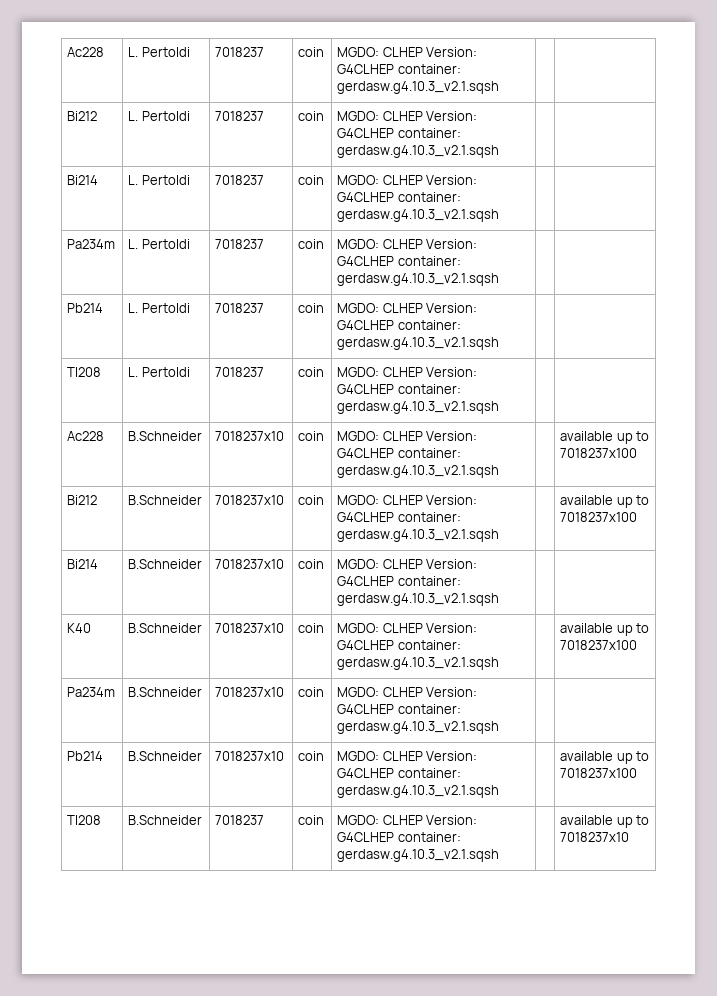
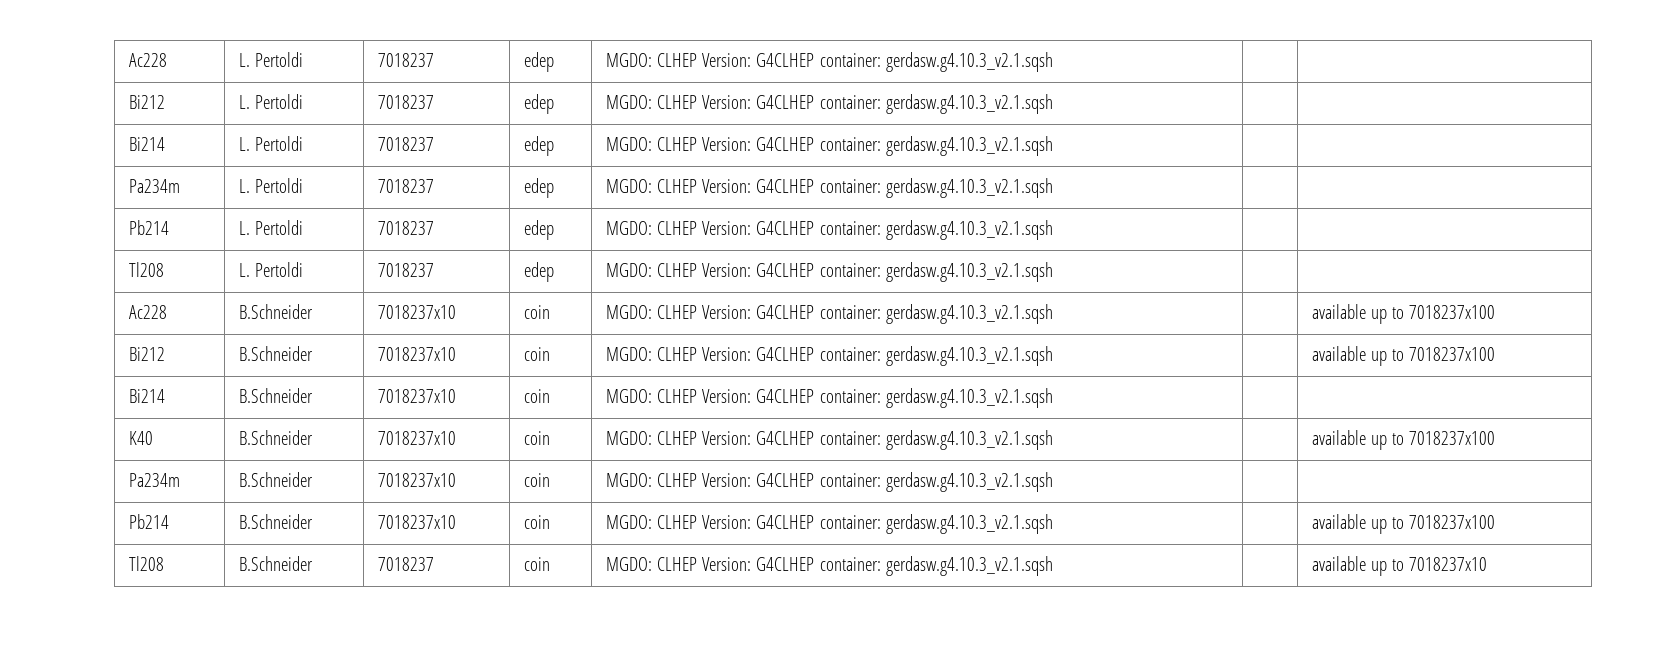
- Ac228 | L. Pertoldi | 7018237 | coin | MGDO: CLHEP Version: G4CLHEP container: gerdasw.g4.10.3_v2.1.sqsh | |
+ Ac228 | L. Pertoldi | 7018237 | edep | MGDO: CLHEP Version: G4CLHEP container: gerdasw.g4.10.3_v2.1.sqsh | |
- Bi212 | L. Pertoldi | 7018237 | coin | MGDO: CLHEP Version: G4CLHEP container: gerdasw.g4.10.3_v2.1.sqsh | |
+ Bi212 | L. Pertoldi | 7018237 | edep | MGDO: CLHEP Version: G4CLHEP container: gerdasw.g4.10.3_v2.1.sqsh | |
- Bi214 | L. Pertoldi | 7018237 | coin | MGDO: CLHEP Version: G4CLHEP container: gerdasw.g4.10.3_v2.1.sqsh | |
+ Bi214 | L. Pertoldi | 7018237 | edep | MGDO: CLHEP Version: G4CLHEP container: gerdasw.g4.10.3_v2.1.sqsh | |
- Pa234m | L. Pertoldi | 7018237 | coin | MGDO: CLHEP Version: G4CLHEP container: gerdasw.g4.10.3_v2.1.sqsh | |
+ Pa234m | L. Pertoldi | 7018237 | edep | MGDO: CLHEP Version: G4CLHEP container: gerdasw.g4.10.3_v2.1.sqsh | |
- Pb214 | L. Pertoldi | 7018237 | coin | MGDO: CLHEP Version: G4CLHEP container: gerdasw.g4.10.3_v2.1.sqsh | |
+ Pb214 | L. Pertoldi | 7018237 | edep | MGDO: CLHEP Version: G4CLHEP container: gerdasw.g4.10.3_v2.1.sqsh | |
- Tl208 | L. Pertoldi | 7018237 | coin | MGDO: CLHEP Version: G4CLHEP container: gerdasw.g4.10.3_v2.1.sqsh | |
+ Tl208 | L. Pertoldi | 7018237 | edep | MGDO: CLHEP Version: G4CLHEP container: gerdasw.g4.10.3_v2.1.sqsh | |

